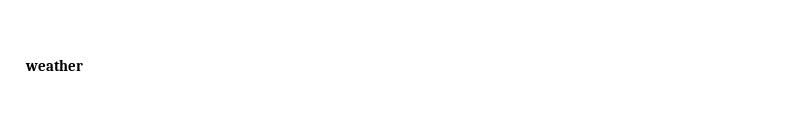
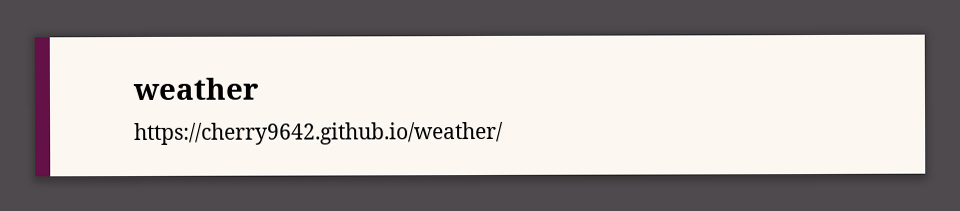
+ https://cherry9642.github.io/weather/

